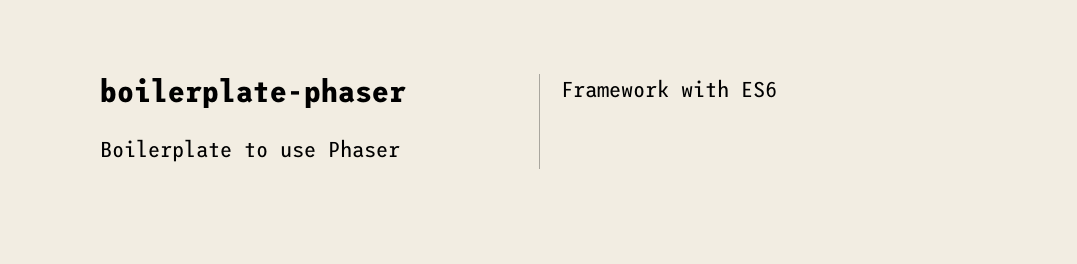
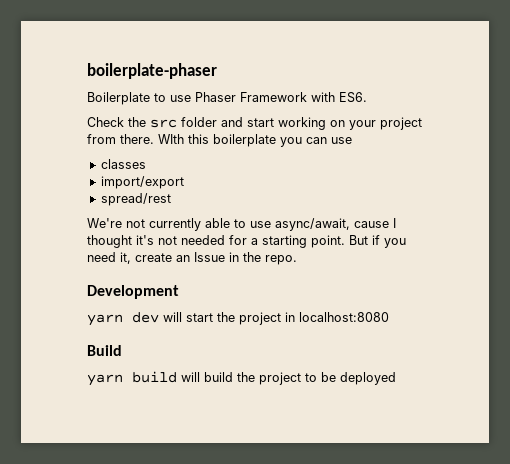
- Boilerplate to use Phaser Framework with ES6
+ Boilerplate to use Phaser Framework with ES6.
+ Check the src folder and start working on your project from there. WIth this boilerplate you can use
+ classes
+ import/export
+ spread/rest
+ We're not currently able to use async/await, cause I thought it's not needed for a starting point. But if you need it, create an Issue in the repo.
+ Development
+ yarn dev will start the project in localhost:8080
+ Build
+ yarn build will build the project to be deployed

